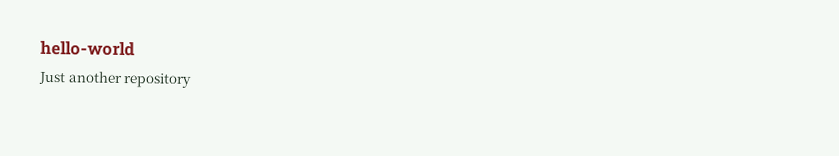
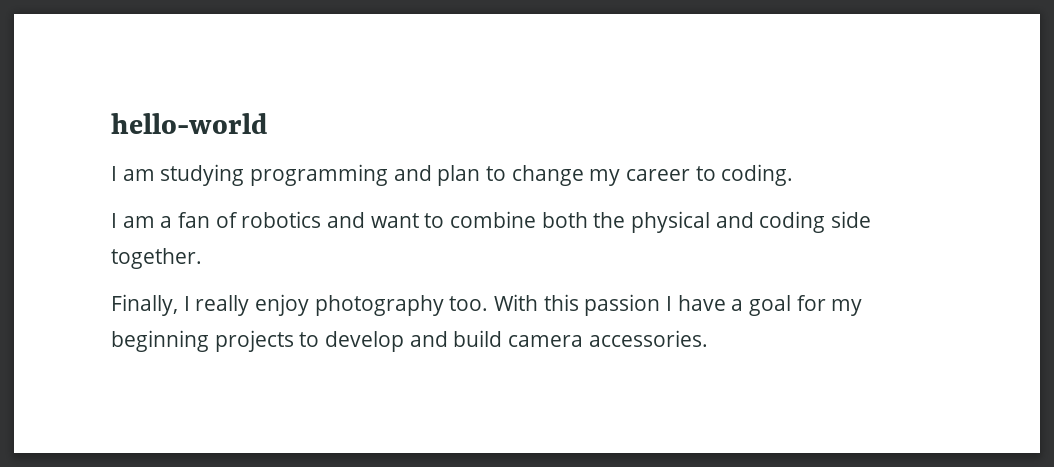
- Just another repository
+ I am studying programming and plan to change my career to coding.
+ I am a fan of robotics and want to combine both the physical and coding side together.
+ Finally, I really enjoy photography too. With this passion I have a goal for my beginning projects to develop and build camera accessories.

